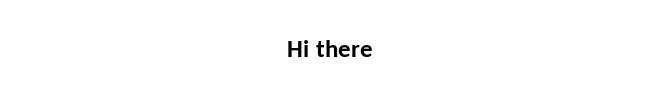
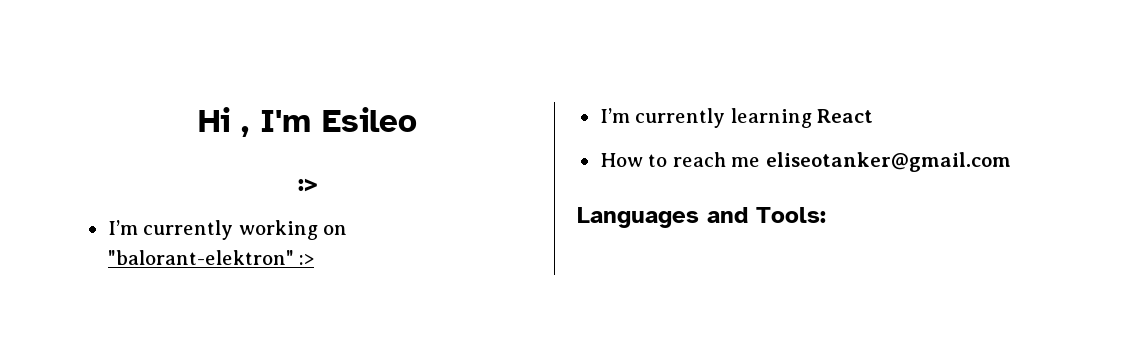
- Hi there
+ Hi , I'm Esileo
+ :>
+ I’m currently working on "balorant-elektron" :>
+ I’m currently learning React
+ How to reach me eliseotanker@gmail.com
+ Languages and Tools:

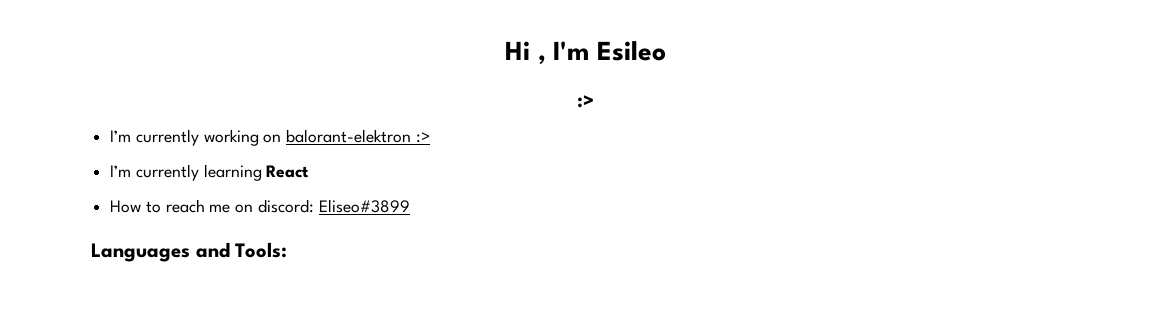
- I’m currently working on "balorant-elektron" :>
+ I’m currently working on balorant-elektron :>
- How to reach me eliseotanker@gmail.com
+ How to reach me on discord: Eliseo#3899

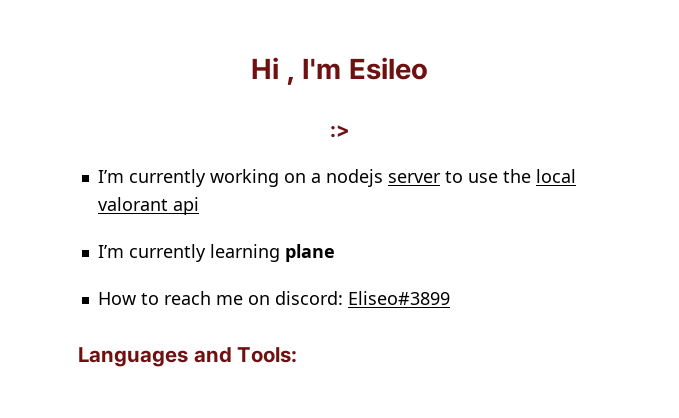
- I’m currently working on balorant-elektron :>
+ I’m currently working on a nodejs server to use the local valorant api
- I’m currently learning React
+ I’m currently learning plane

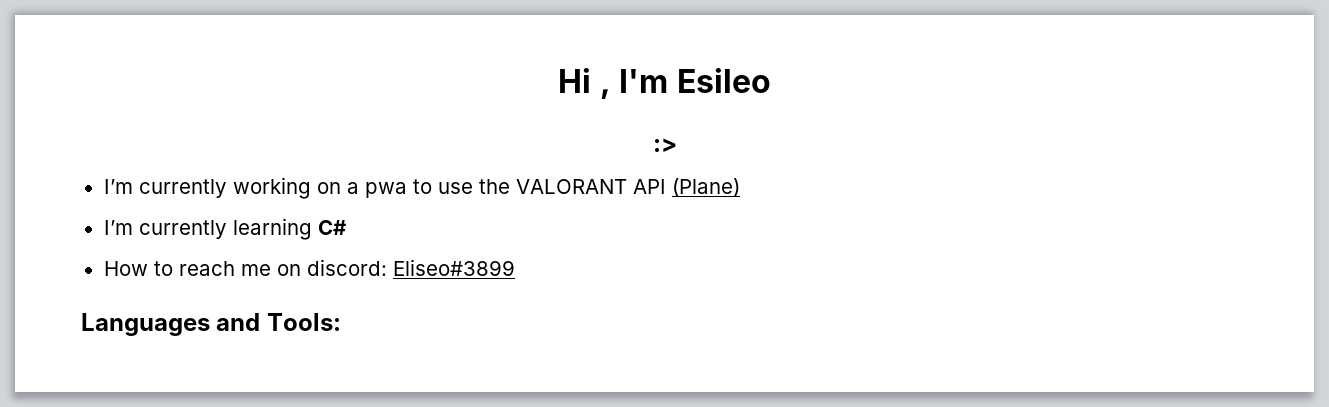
- I’m currently working on a nodejs server to use the local valorant api
+ I’m currently working on a pwa to use the VALORANT API (Plane)
- I’m currently learning plane
+ I’m currently learning C#

